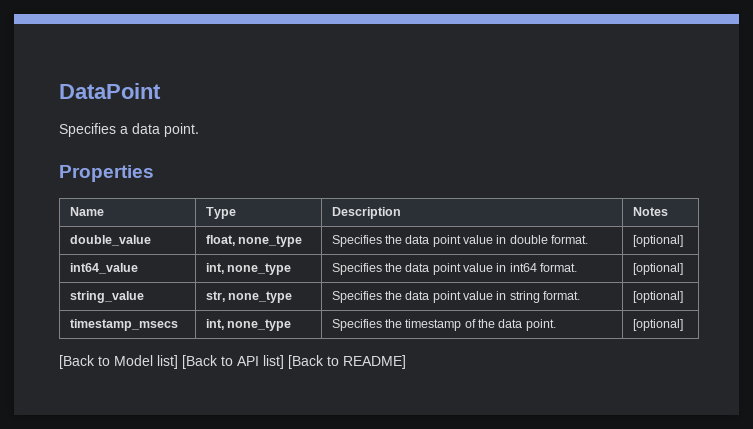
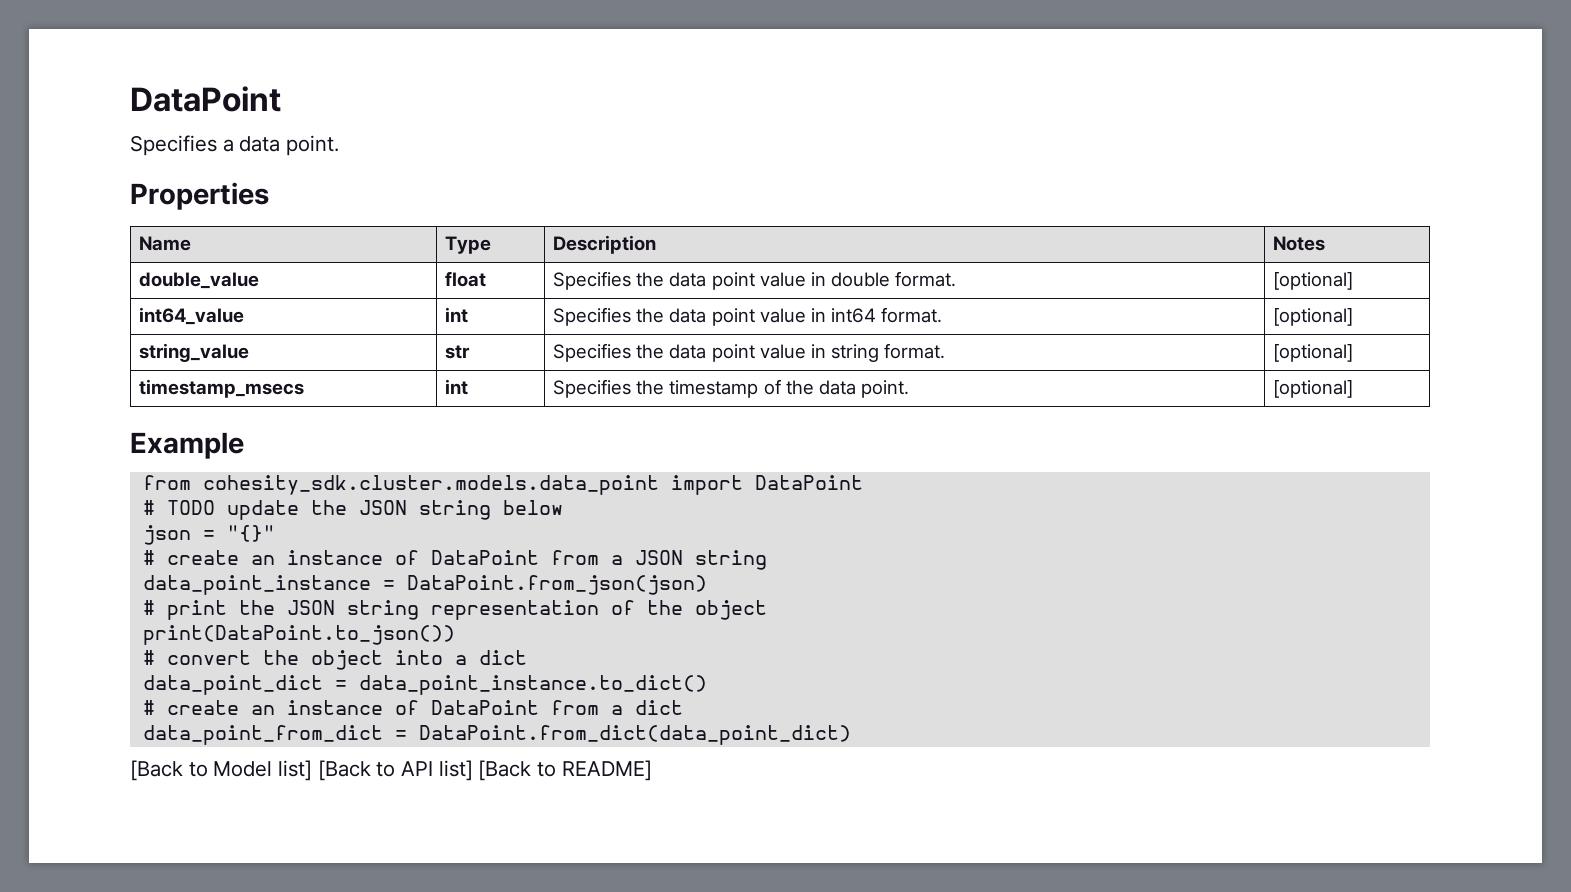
- double_value | float, none_type | Specifies the data point value in double format. | [optional]
+ double_value | float | Specifies the data point value in double format. | [optional]
- int64_value | int, none_type | Specifies the data point value in int64 format. | [optional]
+ int64_value | int | Specifies the data point value in int64 format. | [optional]
- string_value | str, none_type | Specifies the data point value in string format. | [optional]
+ string_value | str | Specifies the data point value in string format. | [optional]
- timestamp_msecs | int, none_type | Specifies the timestamp of the data point. | [optional]
+ timestamp_msecs | int | Specifies the timestamp of the data point. | [optional]
+ Example
+ from cohesity_sdk.cluster.models.data_point import DataPoint
+ # TODO update the JSON string below
+ json = "{}"
+ # create an instance of DataPoint from a JSON string
+ data_point_instance = DataPoint.from_json(json)
+ # print the JSON string representation of the object
+ print(DataPoint.to_json())
+ # convert the object into a dict
+ data_point_dict = data_point_instance.to_dict()
+ # create an instance of DataPoint from a dict
+ data_point_from_dict = DataPoint.from_dict(data_point_dict)

